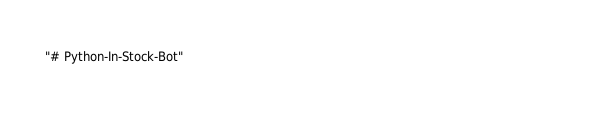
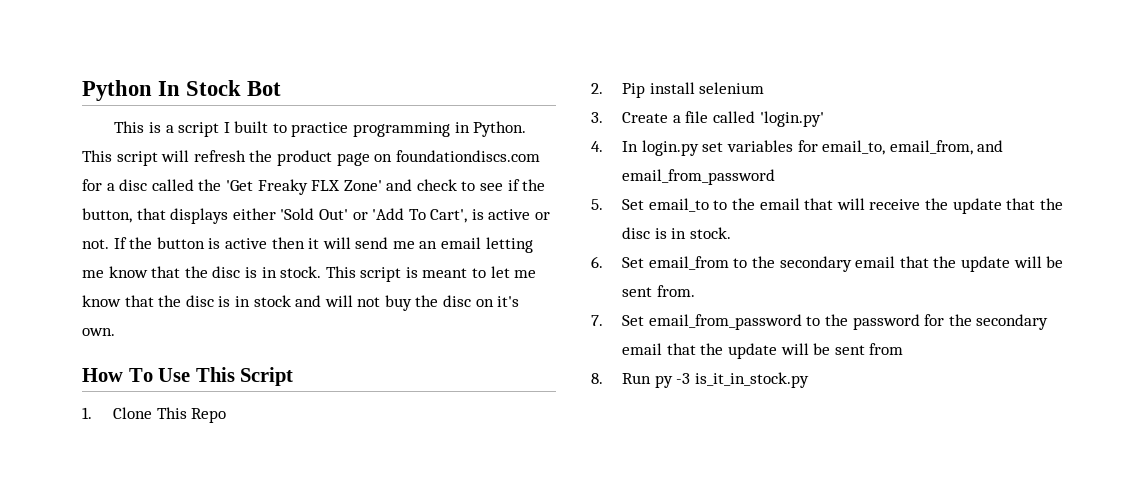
- "# Python-In-Stock-Bot"
+ Python In Stock Bot
+ This is a script I built to practice programming in Python. This script will refresh the product page on foundationdiscs.com for a disc called the 'Get Freaky FLX Zone' and check to see if the button, that displays either 'Sold Out' or 'Add To Cart', is active or not. If the button is active then it will send me an email letting me know that the disc is in stock. This script is meant to let me know that the disc is in stock and will not buy the disc on it's own.
+ How To Use This Script
+ 1. Clone This Repo
+ 2. Pip install selenium
+ 3. Create a file called 'login.py'
+ 4. In login.py set variables for email_to, email_from, and email_from_password
+ 5. Set email_to to the email that will receive the update that the disc is in stock.
+ 6. Set email_from to the secondary email that the update will be sent from.
+ 7. Set email_from_password to the password for the secondary email that the update will be sent from
+ 8. Run py -3 is_it_in_stock.py

